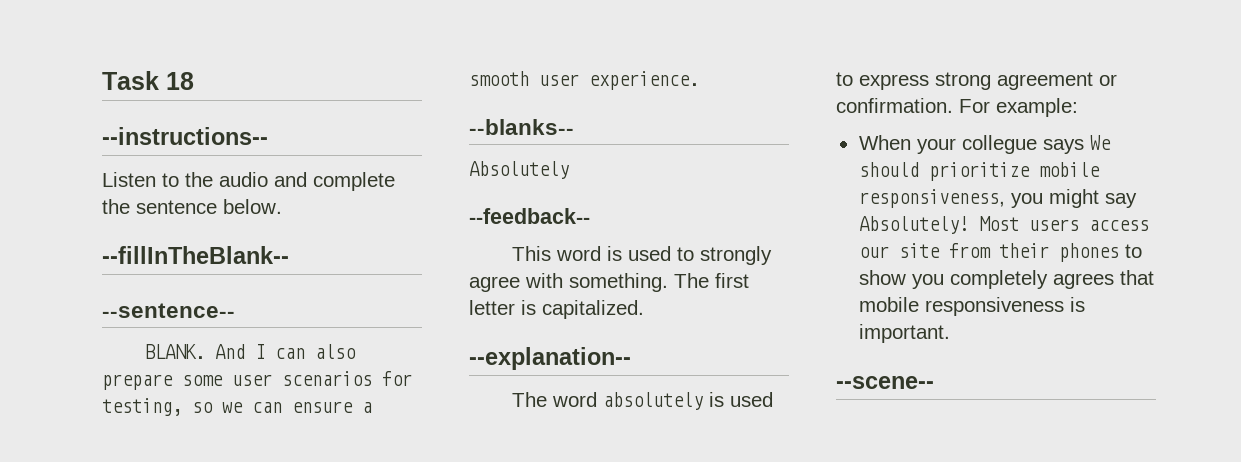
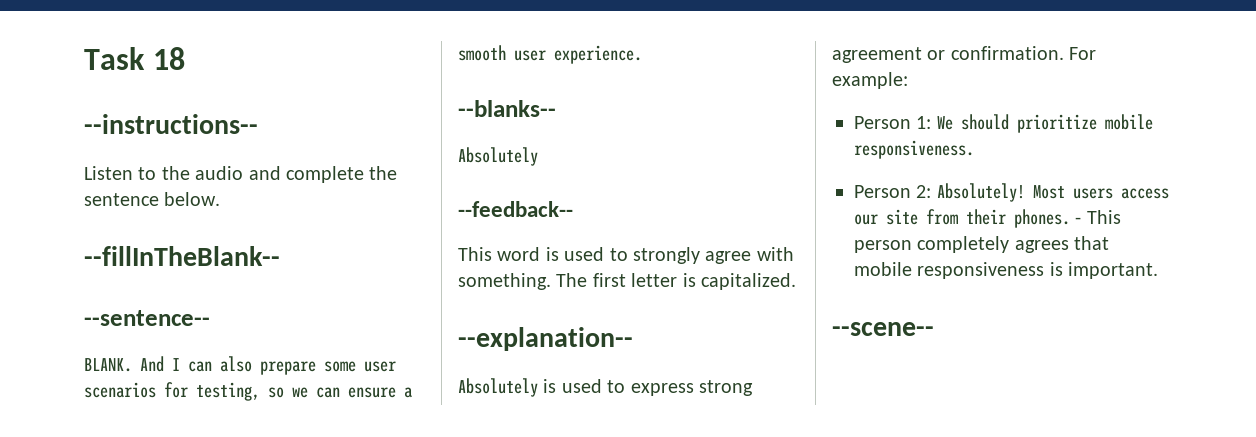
- The word absolutely is used to express strong agreement or confirmation.
+ Absolutely is used to express strong agreement or confirmation.
- When your collegue says We should prioritize mobile responsiveness, you might say Absolutely!
+ Person 1: We should prioritize mobile responsiveness.
+ Person 2: Absolutely!
- Most users access our site from their phones to show you completely agrees that mobile responsiveness is important.
+ Most users access our site from their phones. - This person completely agrees that mobile responsiveness is important.

